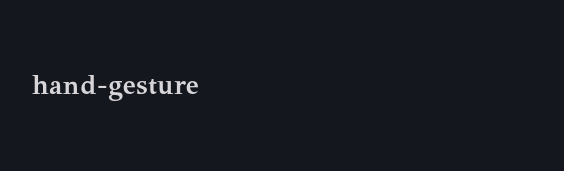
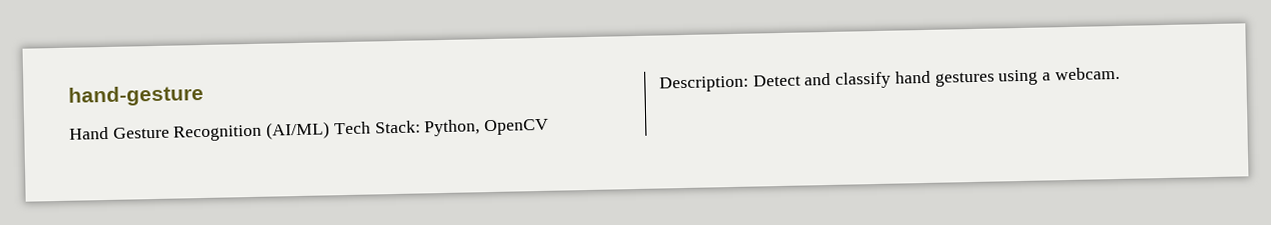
+ Hand Gesture Recognition (AI/ML) Tech Stack: Python, OpenCV Description: Detect and classify hand gestures using a webcam.

